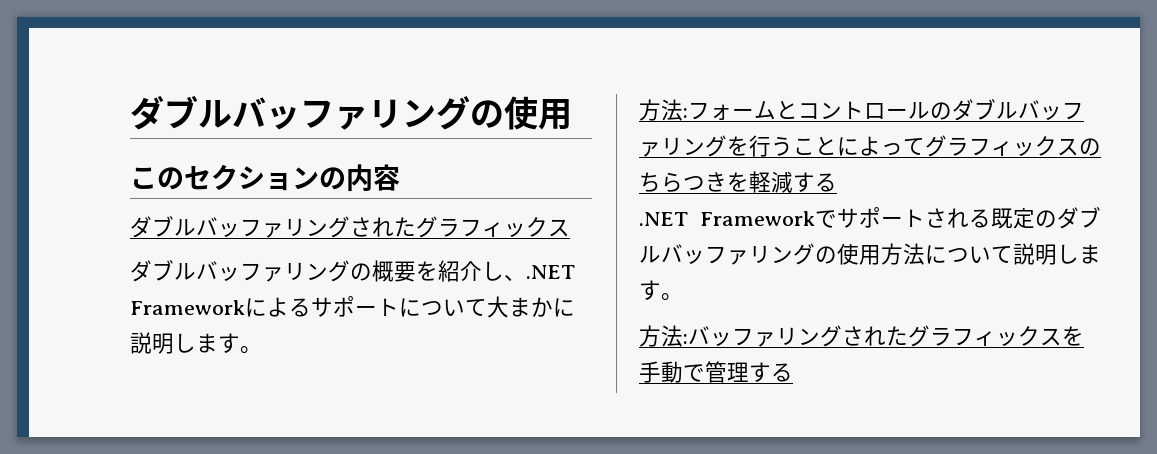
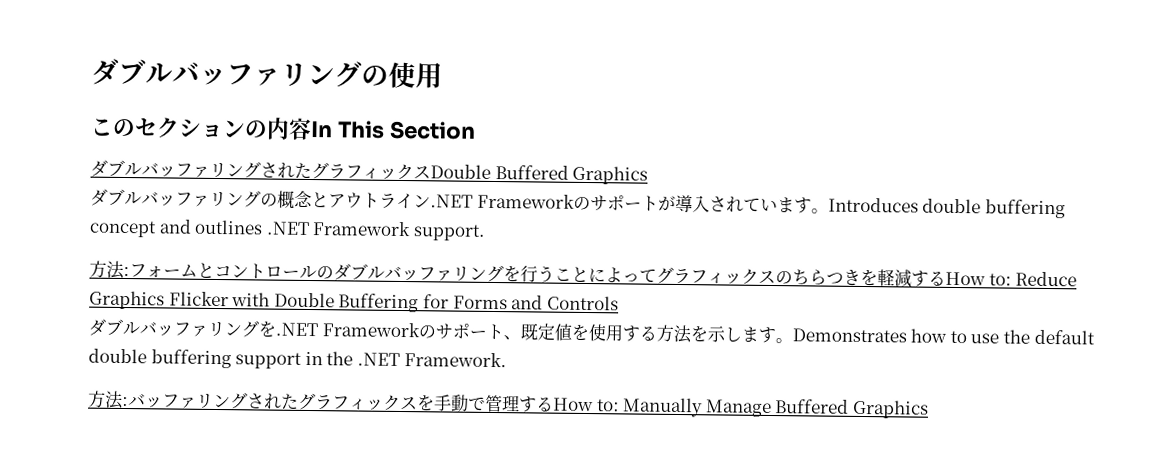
- このセクションの内容
+ このセクションの内容In This Section
- ダブルバッファリングされたグラフィックス
+ ダブルバッファリングされたグラフィックスDouble Buffered Graphics
- ダブルバッファリングの概要を紹介し、.NET Frameworkによるサポートについて大まかに説明します。
+ ダブルバッファリングの概念とアウトライン.NET Frameworkのサポートが導入されています。Introduces double buffering concept and outlines .NET Framework support.
- 方法:フォームとコントロールのダブルバッファリングを行うことによってグラフィックスのちらつきを軽減する
- .NET Frameworkでサポートされる既定のダブルバッファリングの使用方法について説明します。
+ 方法:フォームとコントロールのダブルバッファリングを行うことによってグラフィックスのちらつきを軽減するHow to: Reduce Graphics Flicker with Double Buffering for Forms and Controls
+ ダブルバッファリングを.NET Frameworkのサポート、既定値を使用する方法を示します。Demonstrates how to use the default double buffering support in the .NET Framework.
- 方法:バッファリングされたグラフィックスを手動で管理する
+ 方法:バッファリングされたグラフィックスを手動で管理するHow to: Manually Manage Buffered Graphics

